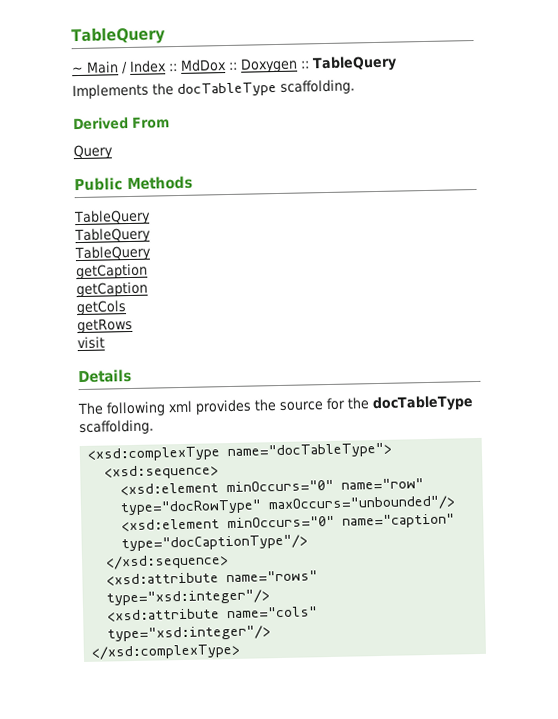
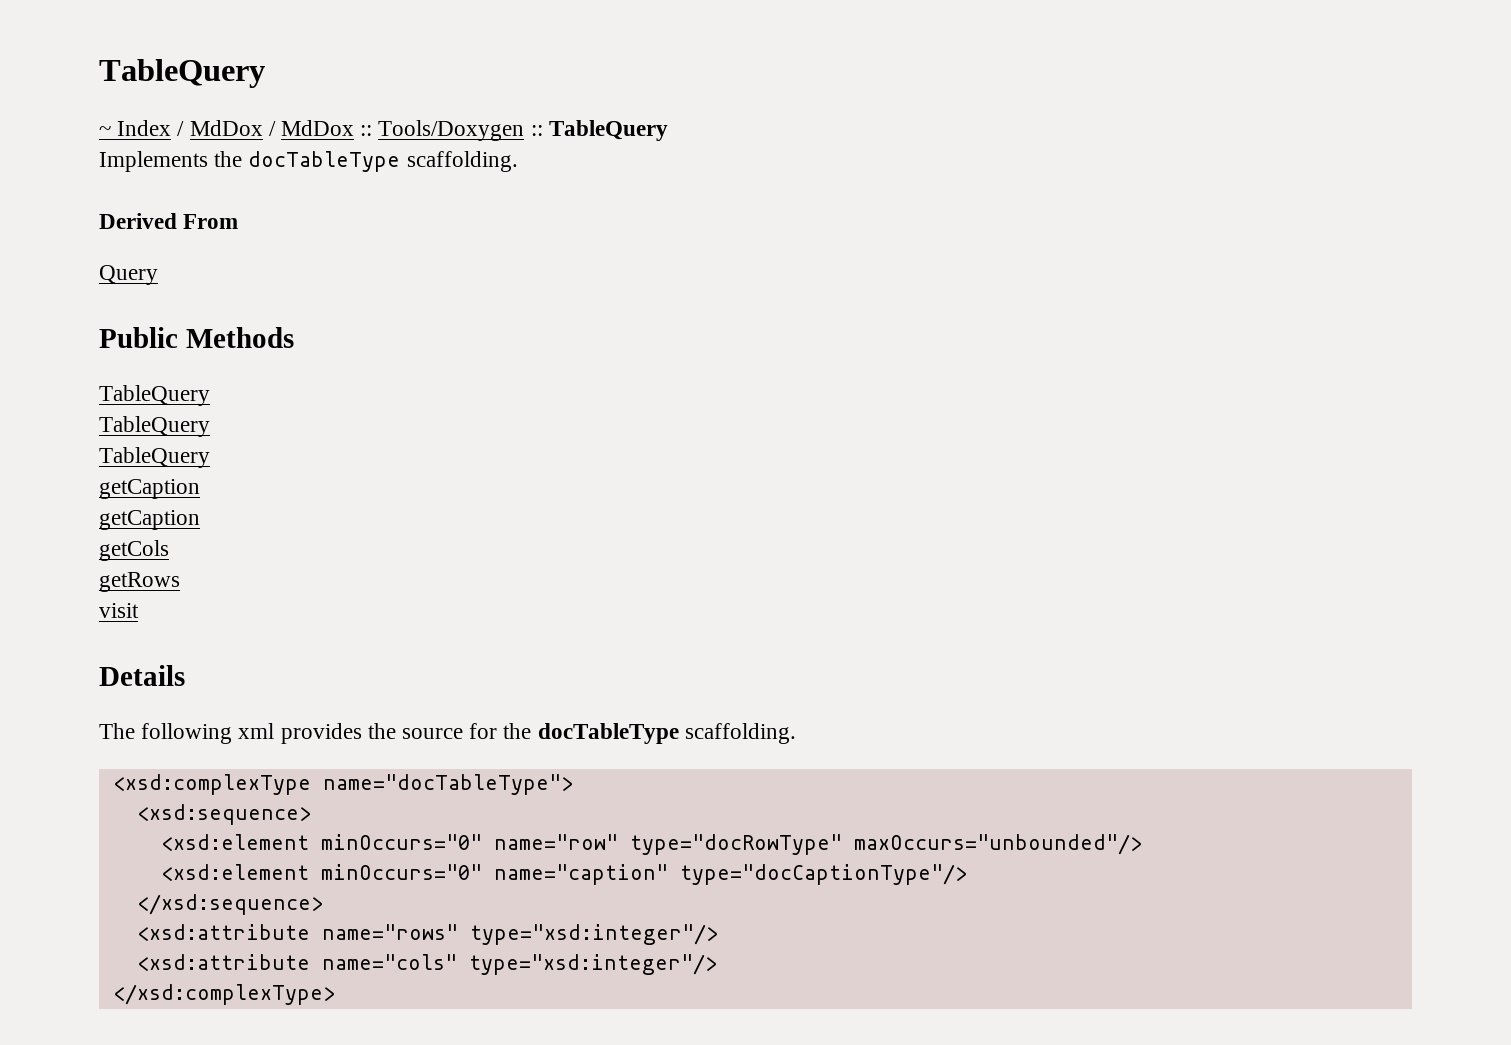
- ~ Main / Index :: MdDox :: Doxygen :: TableQuery
+ ~ Index / MdDox / MdDox :: Tools/Doxygen :: TableQuery

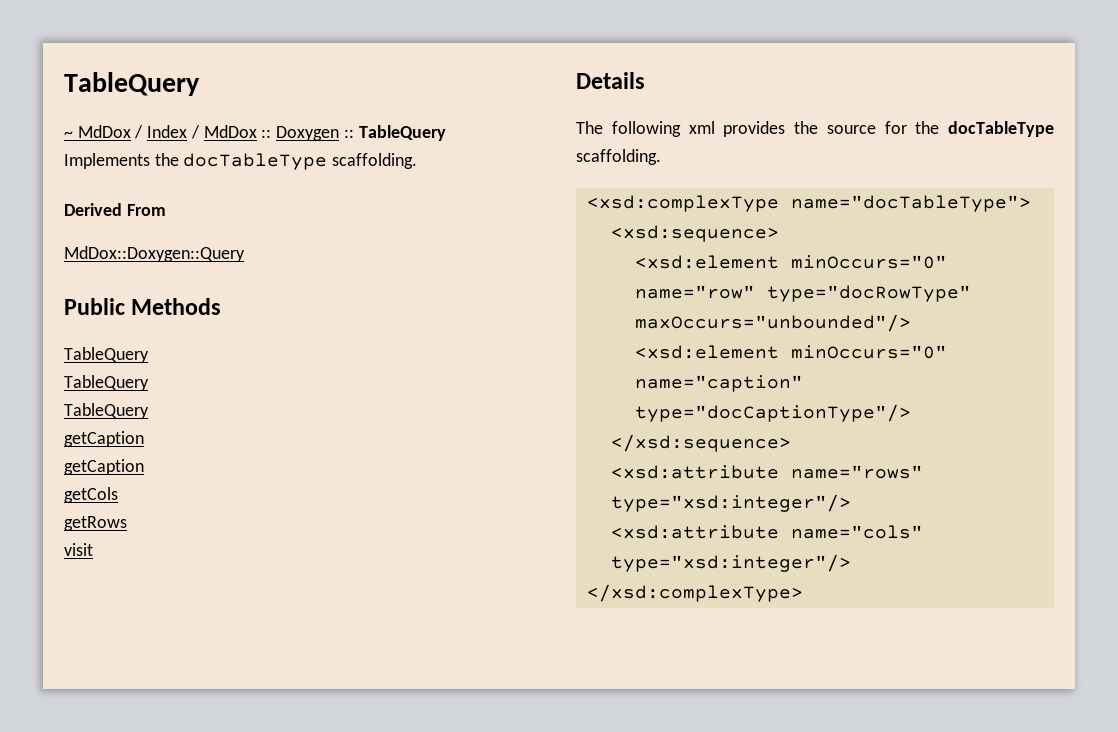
- ~ Index / MdDox / MdDox :: Tools/Doxygen :: TableQuery
+ ~ MdDox / Index / MdDox :: Doxygen :: TableQuery
- Query
+ MdDox::Doxygen::Query

